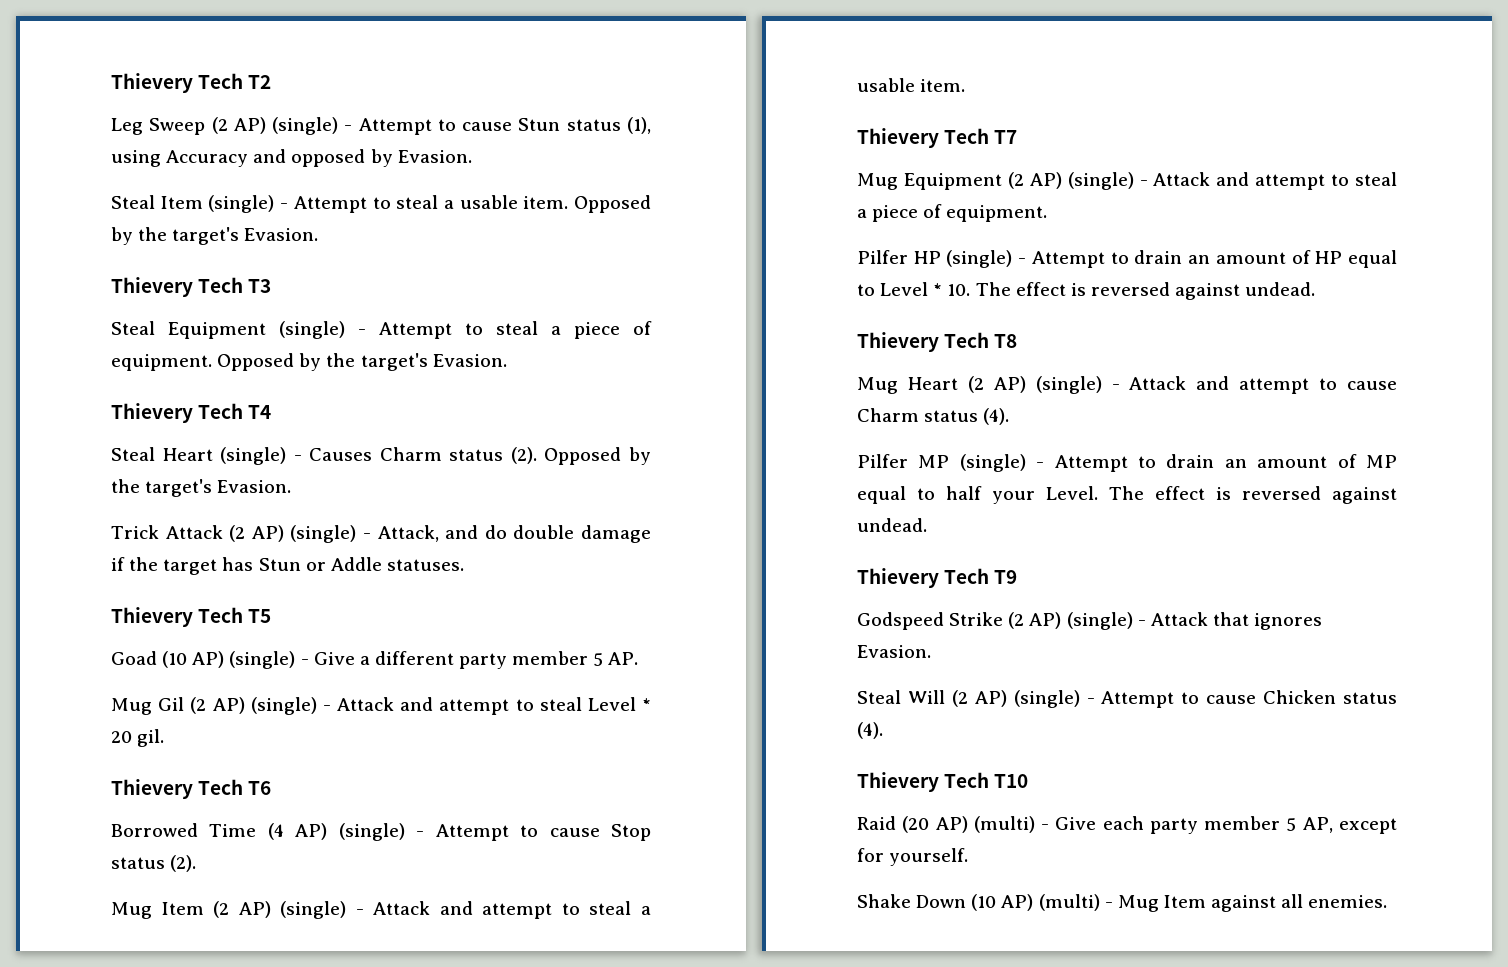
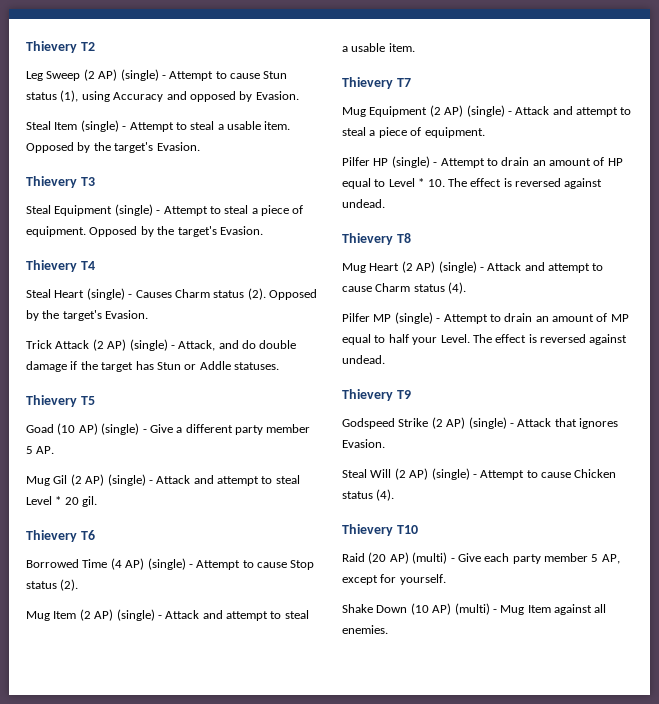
- Thievery Tech T2
+ Thievery T2
- Thievery Tech T3
+ Thievery T3
- Thievery Tech T4
+ Thievery T4
- Thievery Tech T5
+ Thievery T5
- Thievery Tech T6
+ Thievery T6
- Thievery Tech T7
+ Thievery T7
- Thievery Tech T8
+ Thievery T8
- Thievery Tech T9
+ Thievery T9
- Thievery Tech T10
+ Thievery T10

